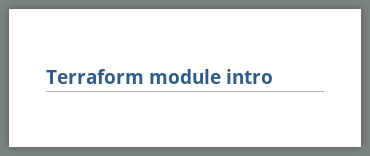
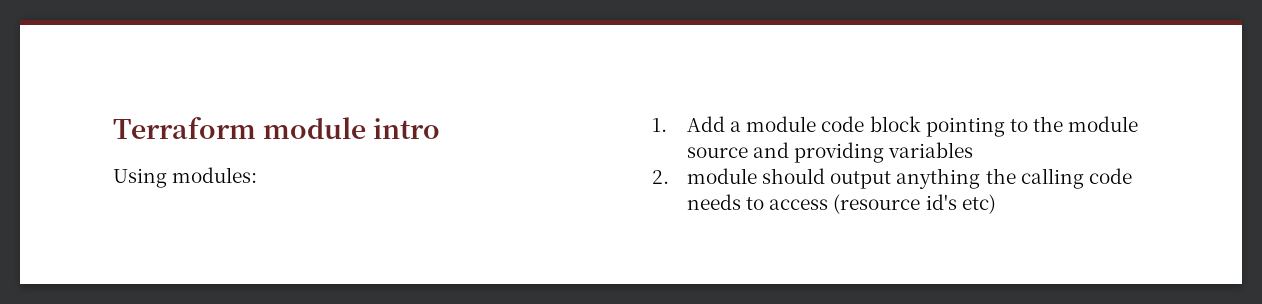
+ Using modules:
+ 1. Add a module code block pointing to the module source and providing variables
+ 2. module should output anything the calling code needs to access (resource id's etc)

